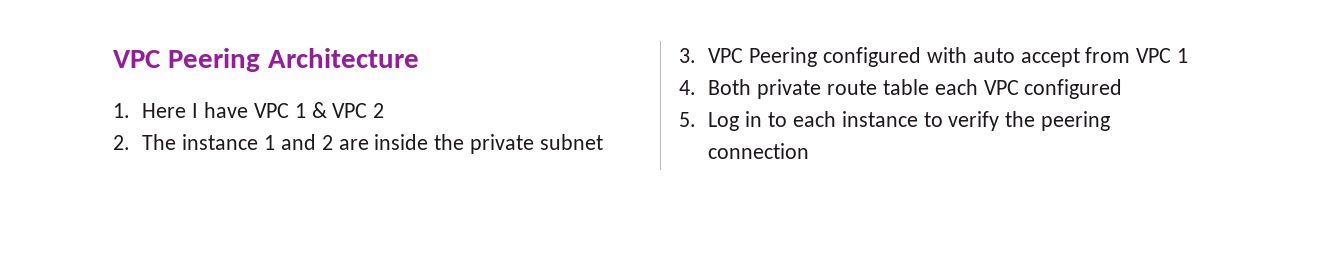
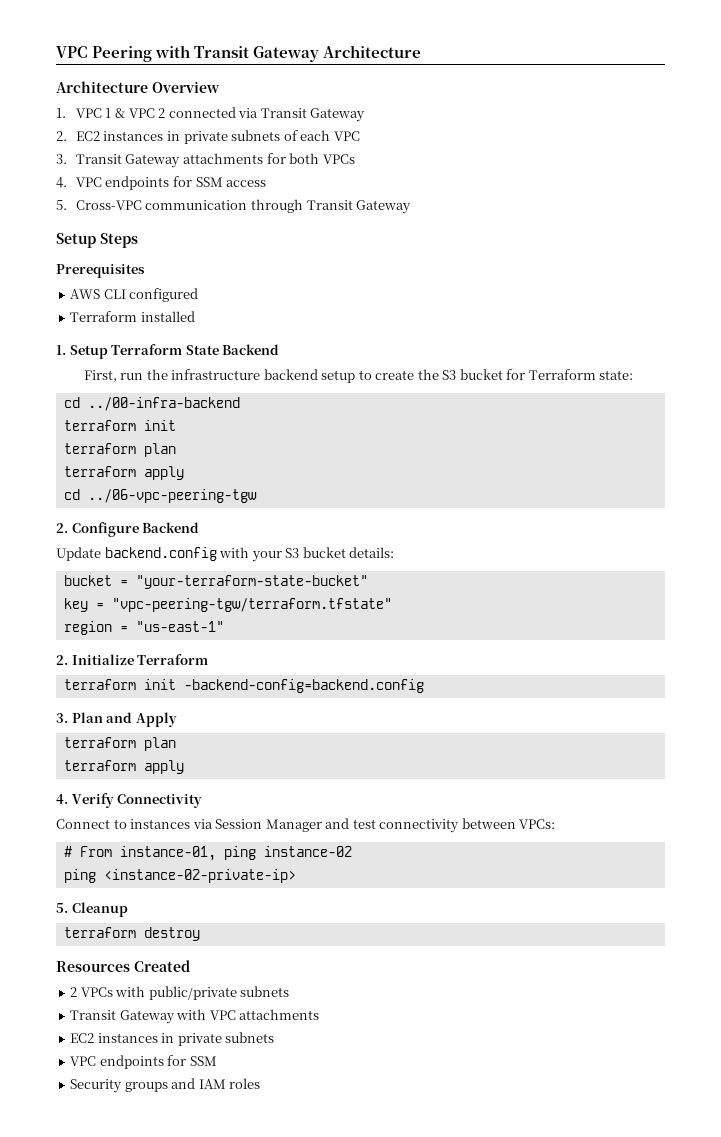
- VPC Peering Architecture
- 1. Here I have VPC 1 & VPC 2
- 2. The instance 1 and 2 are inside the private subnet
- 3. VPC Peering configured with auto accept from VPC 1
- 4. Both private route table each VPC configured
- 5. Log in to each instance to verify the peering connection
+ VPC Peering with Transit Gateway Architecture
+ Architecture Overview
+ 1. VPC 1 & VPC 2 connected via Transit Gateway
+ 2. EC2 instances in private subnets of each VPC
+ 3. Transit Gateway attachments for both VPCs
+ 4. VPC endpoints for SSM access
+ 5. Cross-VPC communication through Transit Gateway
+ Setup Steps
+ Prerequisites
+ AWS CLI configured
+ Terraform installed
+ 1. Setup Terraform State Backend
+ First, run the infrastructure backend setup to create the S3 bucket for Terraform state:
+ cd ../00-infra-backend
+ terraform init
+ terraform plan
+ terraform apply
+ cd ../06-vpc-peering-tgw
+ 2. Configure Backend
+ Update backend.config with your S3 bucket details:
+ bucket = "your-terraform-state-bucket"
+ key = "vpc-peering-tgw/terraform.tfstate"
+ region = "us-east-1"
+ 2. Initialize Terraform
+ terraform init -backend-config=backend.config
+ 3. Plan and Apply
+ terraform plan
+ terraform apply
+ 4. Verify Connectivity
+ Connect to instances via Session Manager and test connectivity between VPCs:
+ # From instance-01, ping instance-02
+ ping <instance-02-private-ip>
+ 5. Cleanup
+ terraform destroy
+ Resources Created
+ 2 VPCs with public/private subnets
+ Transit Gateway with VPC attachments
+ EC2 instances in private subnets
+ VPC endpoints for SSM
+ Security groups and IAM roles

